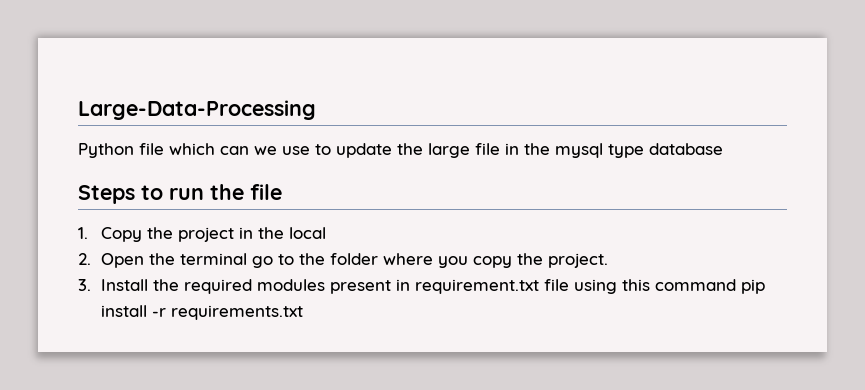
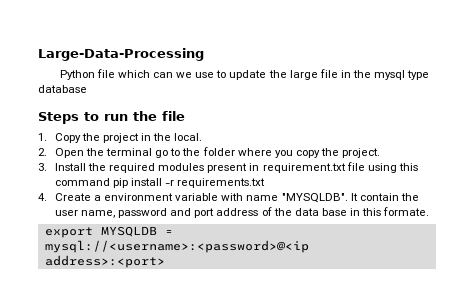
- 1. Copy the project in the local
+ 1. Copy the project in the local.
+ 4. Create a environment variable with name "MYSQLDB". It contain the user name, password and port address of the data base in this formate.
+ export MYSQLDB = mysql://<username>:<password>@<ip address>:<port>

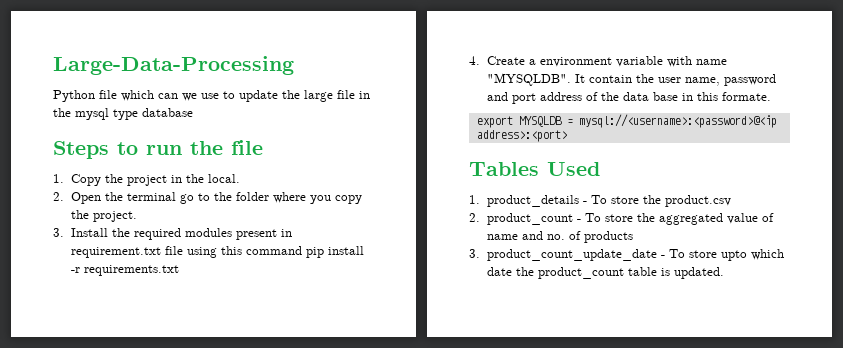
+ Tables Used
+ 1. product_details - To store the product.csv
+ 2. product_count - To store the aggregated value of name and no. of products
+ 3. product_count_update_date - To store upto which date the product_count table is updated.

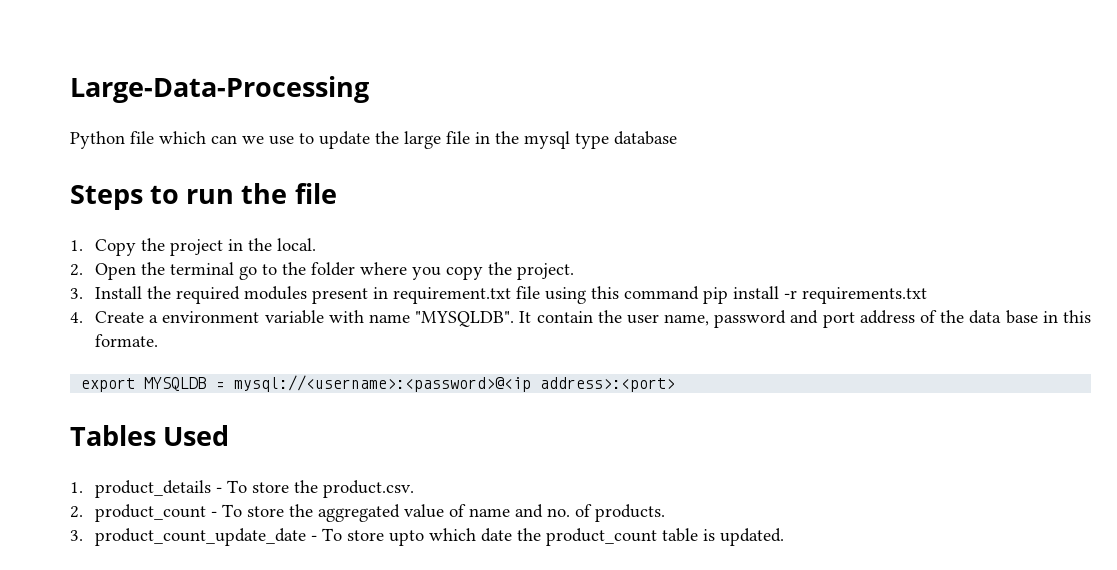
- 1. product_details - To store the product.csv
+ 1. product_details - To store the product.csv.
- 2. product_count - To store the aggregated value of name and no. of products
+ 2. product_count - To store the aggregated value of name and no. of products.

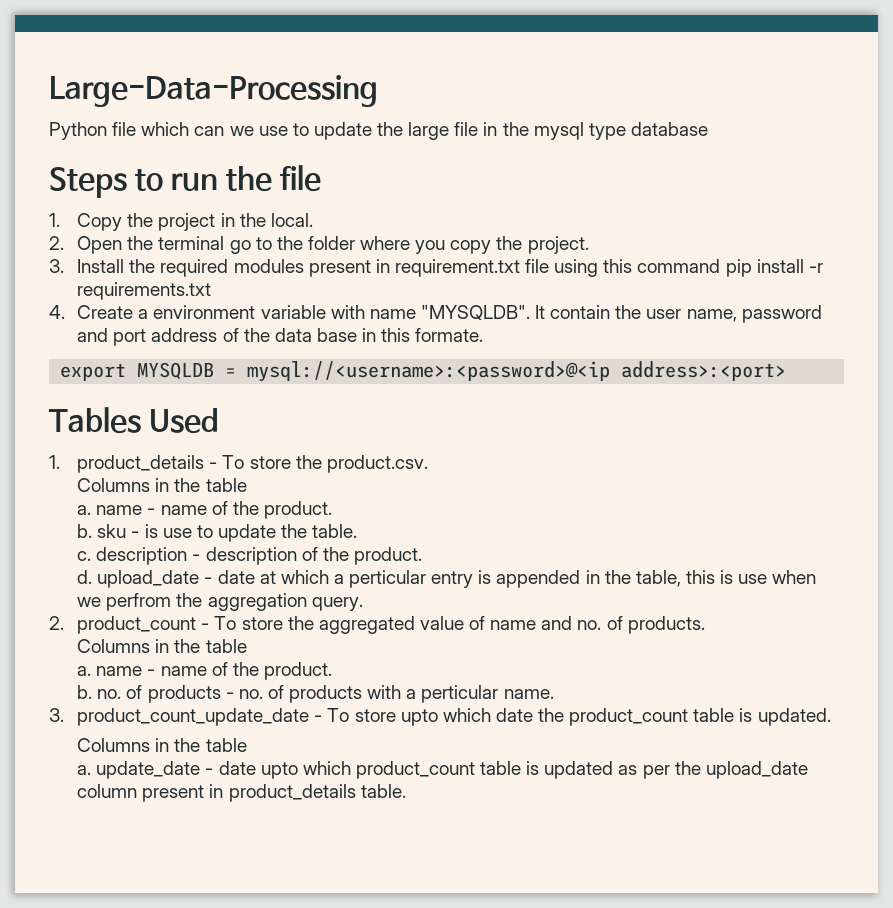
  1. product_details - To store the product.csv.
+ Columns in the table
+ a. name - name of the product.
+ b. sku - is use to update the table.
+ c. description - description of the product.
+ d. upload_date - date at which a perticular entry is appended in the table, this is use when we perfrom the aggregation query.
  2. product_count - To store the aggregated value of name and no. of products.
+ Columns in the table
+ a. name - name of the product.
+ b. no. of products - no. of products with a perticular name.
  3. product_count_update_date - To store upto which date the product_count table is updated.
+ Columns in the table
+ a. update_date - date upto which product_count table is updated as per the upload_date column present in product_details table.

